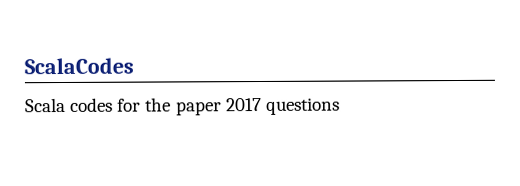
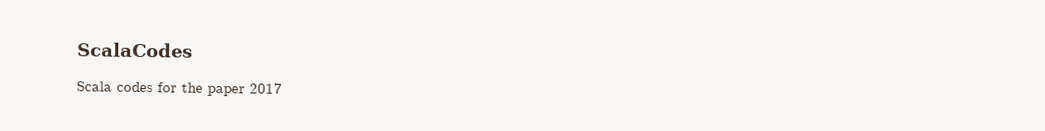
- Scala codes for the paper 2017 questions
+ Scala codes for the paper 2017

